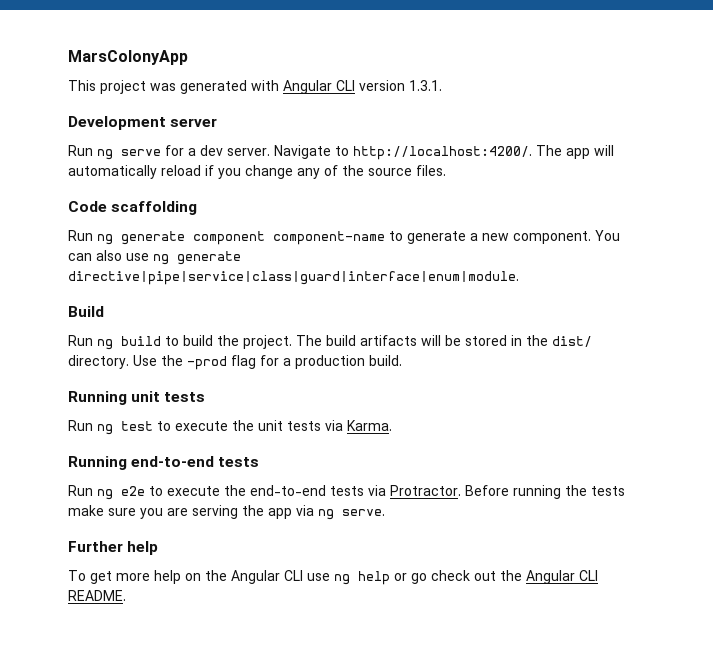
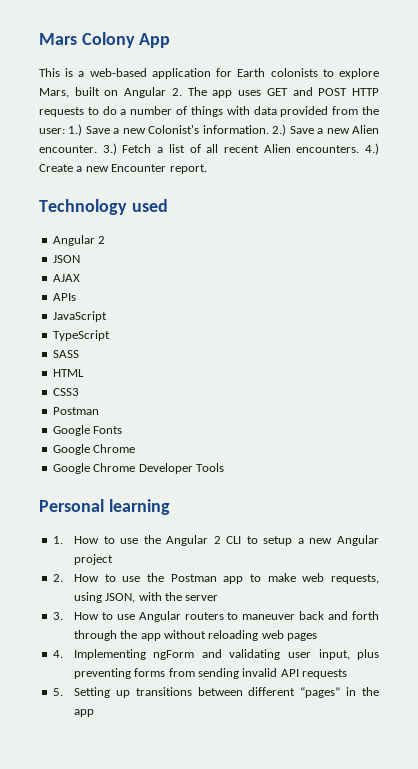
- MarsColonyApp
- This project was generated with Angular CLI version 1.3.1.
- Development server
- Run ng serve for a dev server. Navigate to http://localhost:4200/. The app will automatically reload if you change any of the source files.
- Code scaffolding
- Run ng generate component component-name to generate a new component. You can also use ng generate directive|pipe|service|class|guard|interface|enum|module.
- Build
- Run ng build to build the project. The build artifacts will be stored in the dist/ directory. Use the -prod flag for a production build.
- Running unit tests
- Run ng test to execute the unit tests via Karma.
- Running end-to-end tests
- Run ng e2e to execute the end-to-end tests via Protractor. Before running the tests make sure you are serving the app via ng serve.
- Further help
- To get more help on the Angular CLI use ng help or go check out the Angular CLI README.
+ Mars Colony App
+ This is a web-based application for Earth colonists to explore Mars, built on Angular 2. The app uses GET and POST HTTP requests to do a number of things with data provided from the user: 1.) Save a new Colonist's information. 2.) Save a new Alien encounter. 3.) Fetch a list of all recent Alien encounters. 4.) Create a new Encounter report.
+ Technology used
+ Angular 2
+ JSON
+ AJAX
+ APIs
+ JavaScript
+ TypeScript
+ SASS
+ HTML
+ CSS3
+ Postman
+ Google Fonts
+ Google Chrome
+ Google Chrome Developer Tools
+ Personal learning
+ 1. How to use the Angular 2 CLI to setup a new Angular project
+ 2. How to use the Postman app to make web requests, using JSON, with the server
+ 3. How to use Angular routers to maneuver back and forth through the app without reloading web pages
+ 4. Implementing ngForm and validating user input, plus preventing forms from sending invalid API requests
+ 5. Setting up transitions between different “pages” in the app

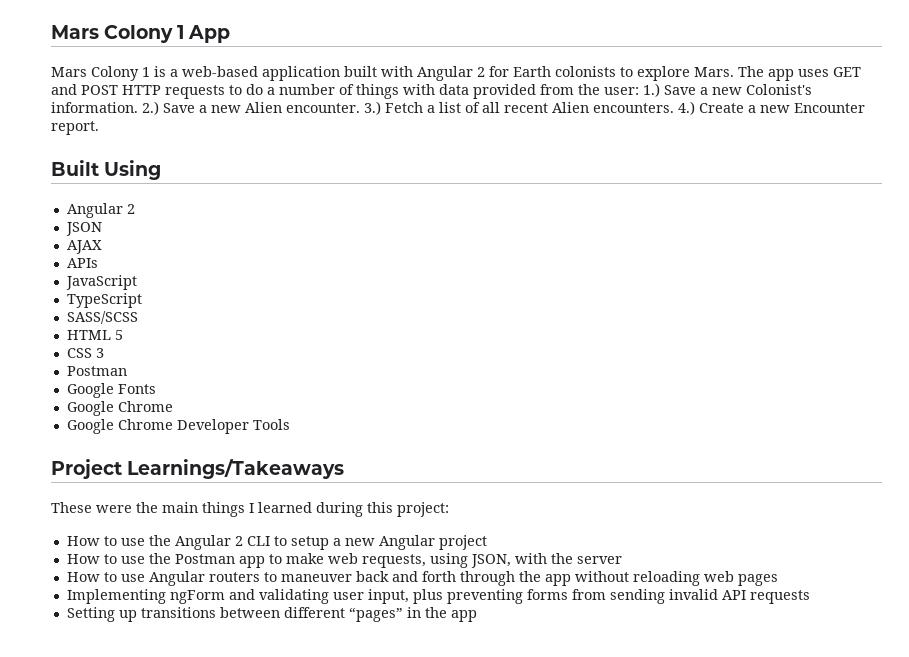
- Mars Colony App
+ Mars Colony 1 App
- This is a web-based application for Earth colonists to explore Mars, built on Angular 2. The app uses GET and POST HTTP requests to do a number of things with data provided from the user: 1.) Save a new Colonist's information.
+ Mars Colony 1 is a web-based application built with Angular 2 for Earth colonists to explore Mars. The app uses GET and POST HTTP requests to do a number of things with data provided from the user: 1.) Save a new Colonist's information.
- Technology used
+ Built Using
- SASS
+ SASS/SCSS
- HTML
- CSS3
+ HTML 5
+ CSS 3
- Personal learning
- 1. How to use the Angular 2 CLI to setup a new Angular project
+ Project Learnings/Takeaways
+ These were the main things I learned during this project:
+ How to use the Angular 2 CLI to setup a new Angular project
- 2. How to use the Postman app to make web requests, using JSON, with the server
+ How to use the Postman app to make web requests, using JSON, with the server
- 3. How to use Angular routers to maneuver back and forth through the app without reloading web pages
+ How to use Angular routers to maneuver back and forth through the app without reloading web pages
- 4. Implementing ngForm and validating user input, plus preventing forms from sending invalid API requests
+ Implementing ngForm and validating user input, plus preventing forms from sending invalid API requests
- 5. Setting up transitions between different “pages” in the app
+ Setting up transitions between different “pages” in the app

